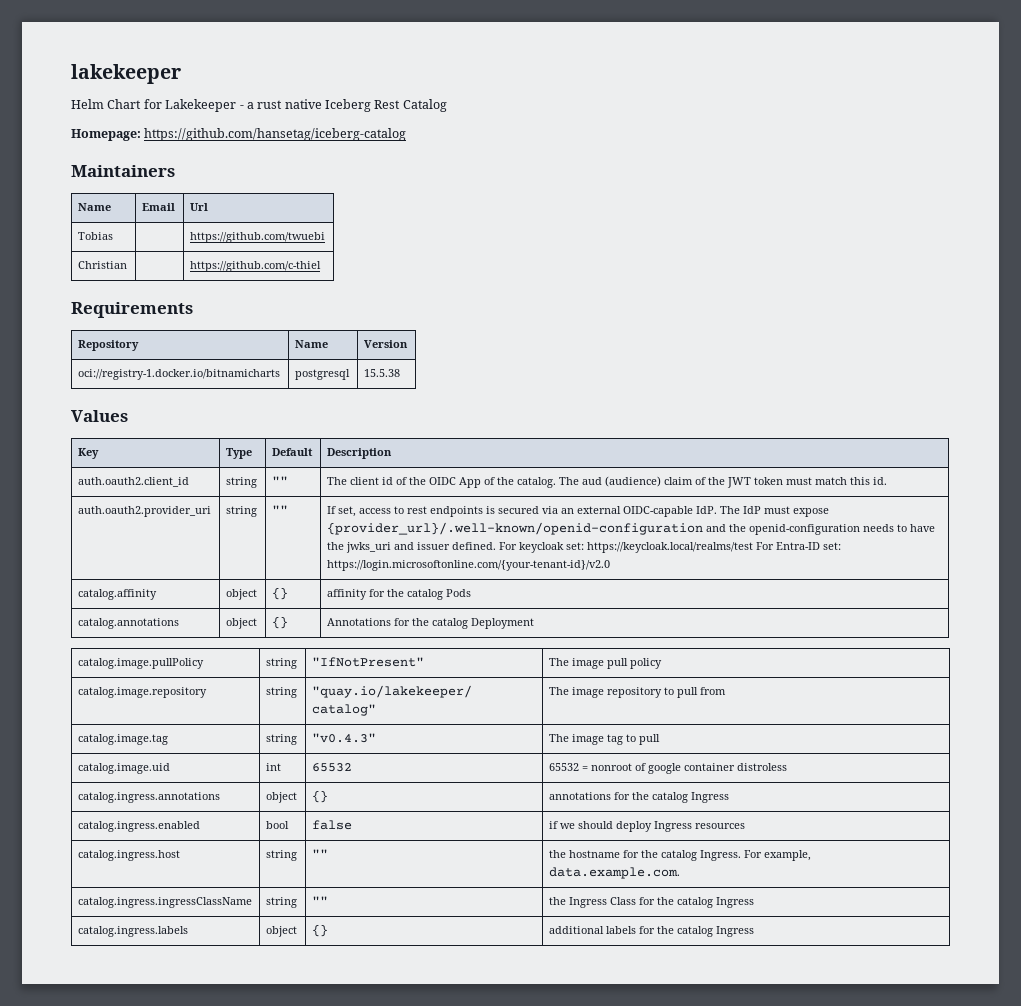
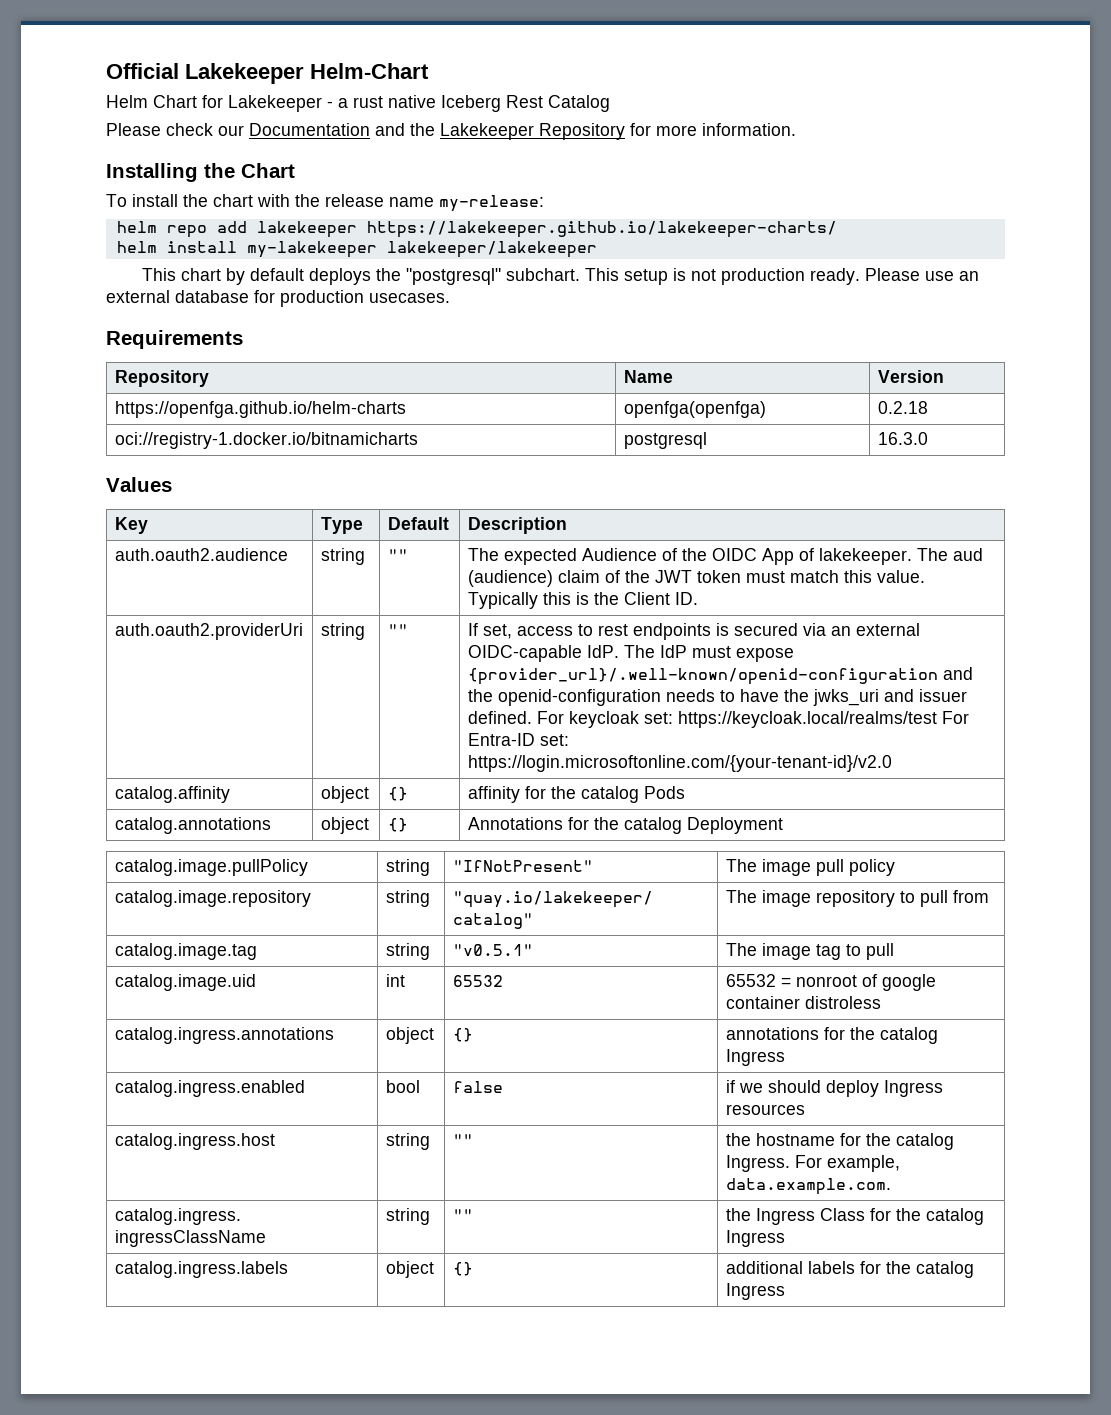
- lakekeeper
+ Official Lakekeeper Helm-Chart
- Homepage: https://github.com/hansetag/iceberg-catalog
- Maintainers
- Name | Email | Url
- Tobias | | https://github.com/twuebi
- Christian | | https://github.com/c-thiel
+ Please check our Documentation and the Lakekeeper Repository for more information.
+ Installing the Chart
+ To install the chart with the release name my-release:
+ helm repo add lakekeeper https://lakekeeper.github.io/lakekeeper-charts/
+ helm install my-lakekeeper lakekeeper/lakekeeper
+ This chart by default deploys the "postgresql" subchart. This setup is not production ready. Please use an external database for production usecases.
+ https://openfga.github.io/helm-charts | openfga(openfga) | 0.2.18
- oci://registry-1.docker.io/bitnamicharts | postgresql | 15.5.38
+ oci://registry-1.docker.io/bitnamicharts | postgresql | 16.3.0
- auth.oauth2.client_id | string | "" | The client id of the OIDC App of the catalog. The aud (audience) claim of the JWT token must match this id.
- auth.oauth2.provider_uri | string | "" | If set, access to rest endpoints is secured via an external OIDC-capable IdP. The IdP must expose {provider_url}/.well-known/openid-configuration and the openid-configuration needs to have the jwks_uri and issuer defined. For keycloak set: https://keycloak.local/realms/test For Entra-ID set: https://login.microsoftonline.com/{your-tenant-id}/v2.0
+ auth.oauth2.audience | string | "" | The expected Audience of the OIDC App of lakekeeper. The aud (audience) claim of the JWT token must match this value. Typically this is the Client ID.
+ auth.oauth2.providerUri | string | "" | If set, access to rest endpoints is secured via an external OIDC-capable IdP. The IdP must expose {provider_url}/.well-known/openid-configuration and the openid-configuration needs to have the jwks_uri and issuer defined. For keycloak set: https://keycloak.local/realms/test For Entra-ID set: https://login.microsoftonline.com/{your-tenant-id}/v2.0
- catalog.image.tag | string | "v0.4.3" | The image tag to pull
+ catalog.image.tag | string | "v0.5.1" | The image tag to pull

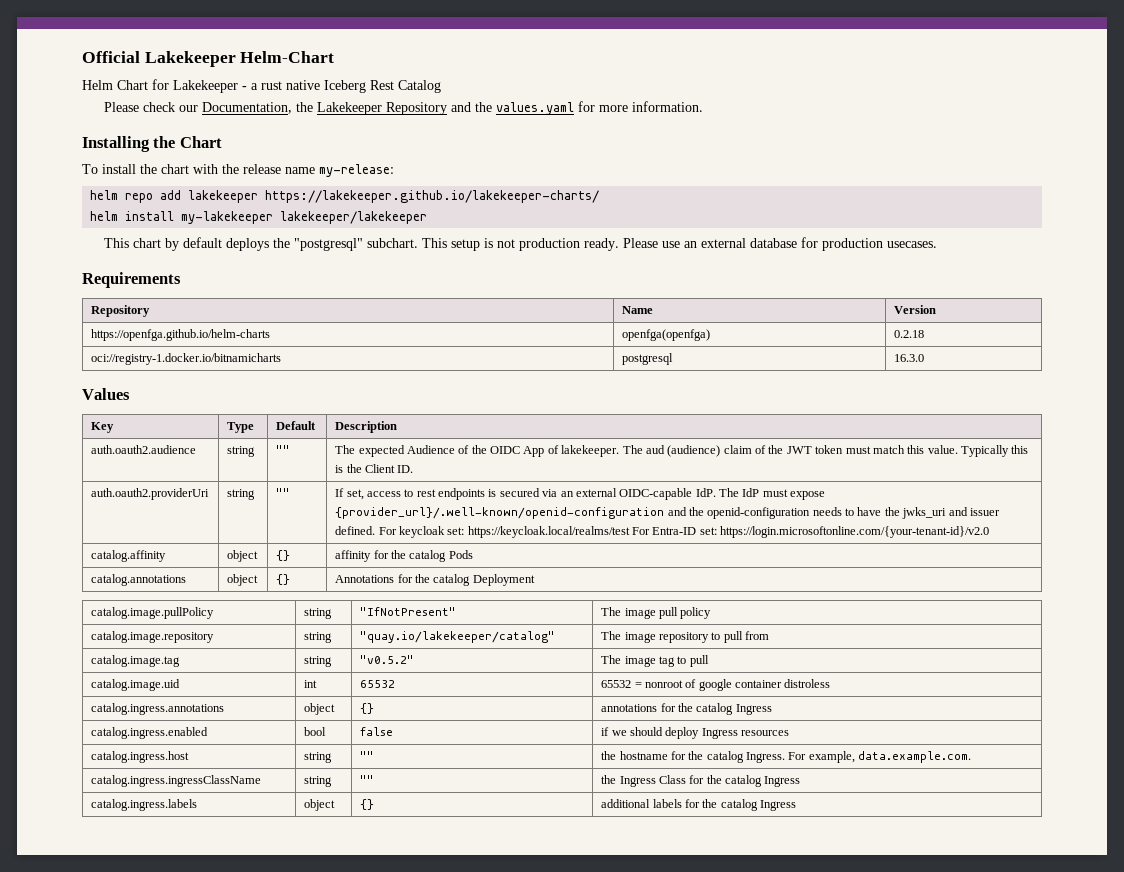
- Please check our Documentation and the Lakekeeper Repository for more information.
+ Please check our Documentation, the Lakekeeper Repository and the values.yaml for more information.
- catalog.image.tag | string | "v0.5.1" | The image tag to pull
+ catalog.image.tag | string | "v0.5.2" | The image tag to pull

